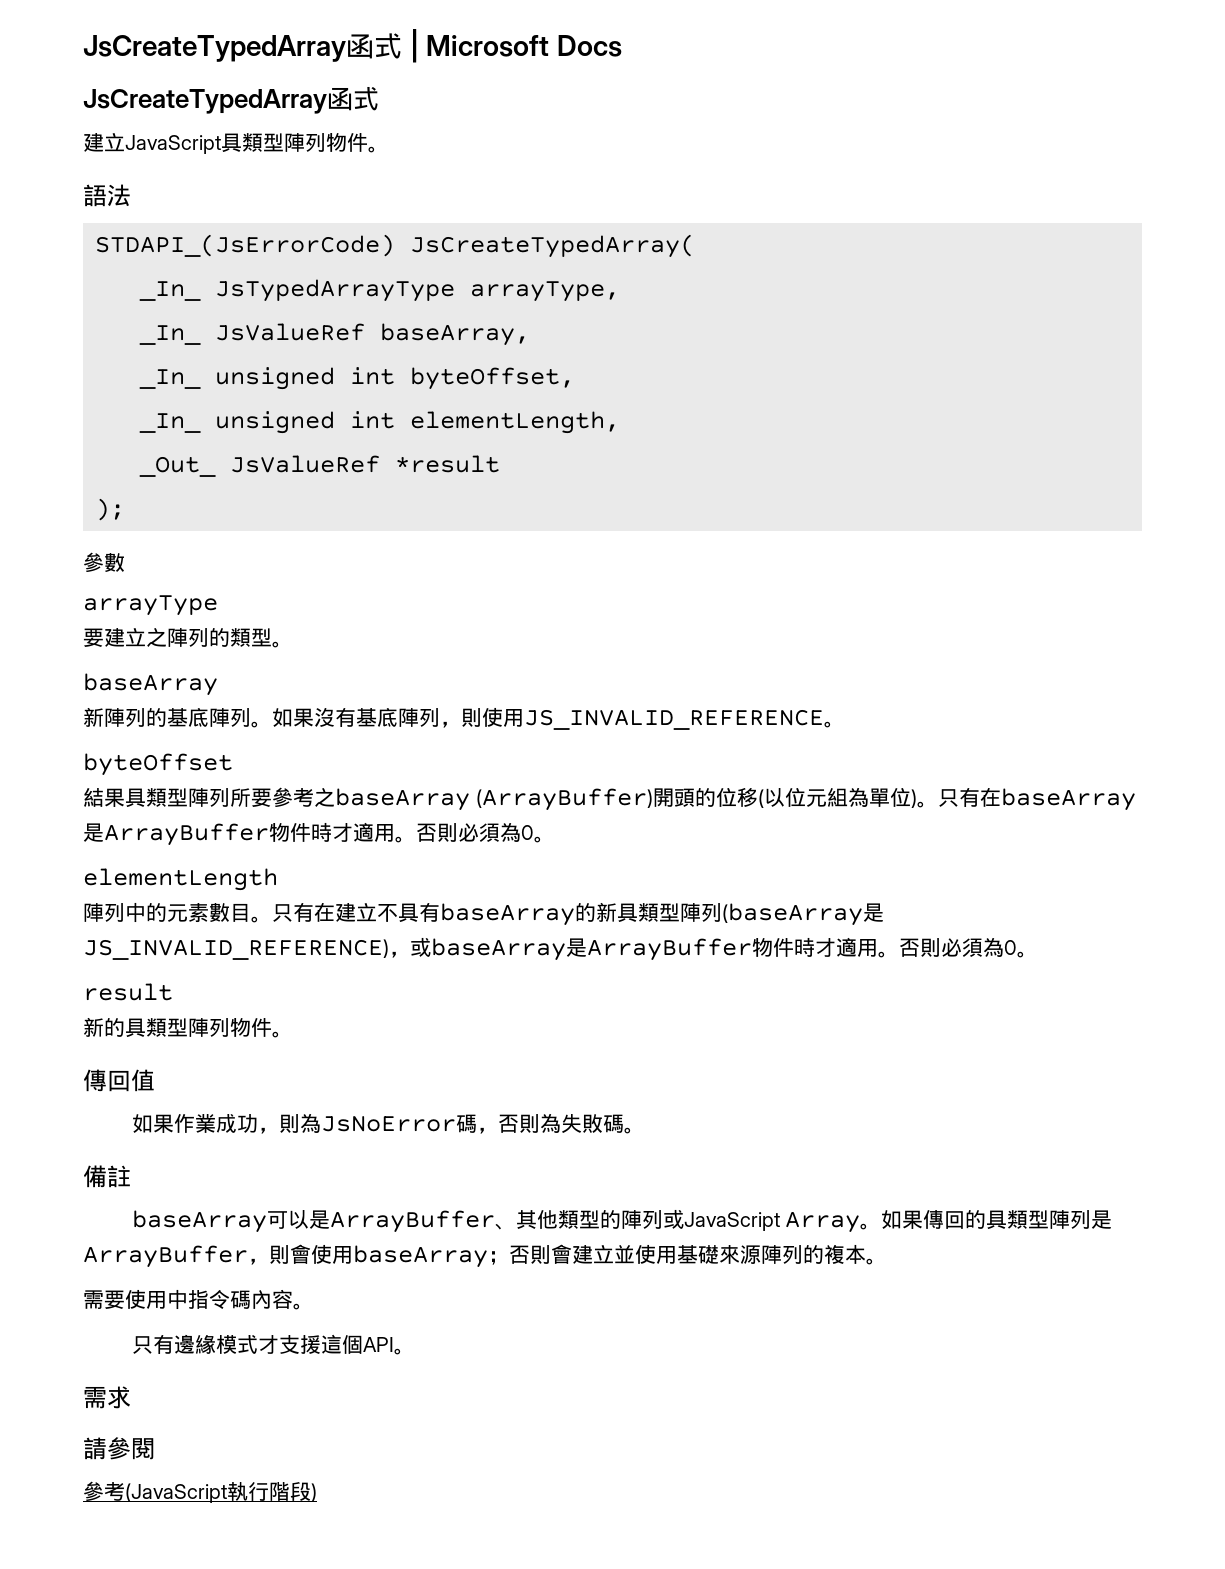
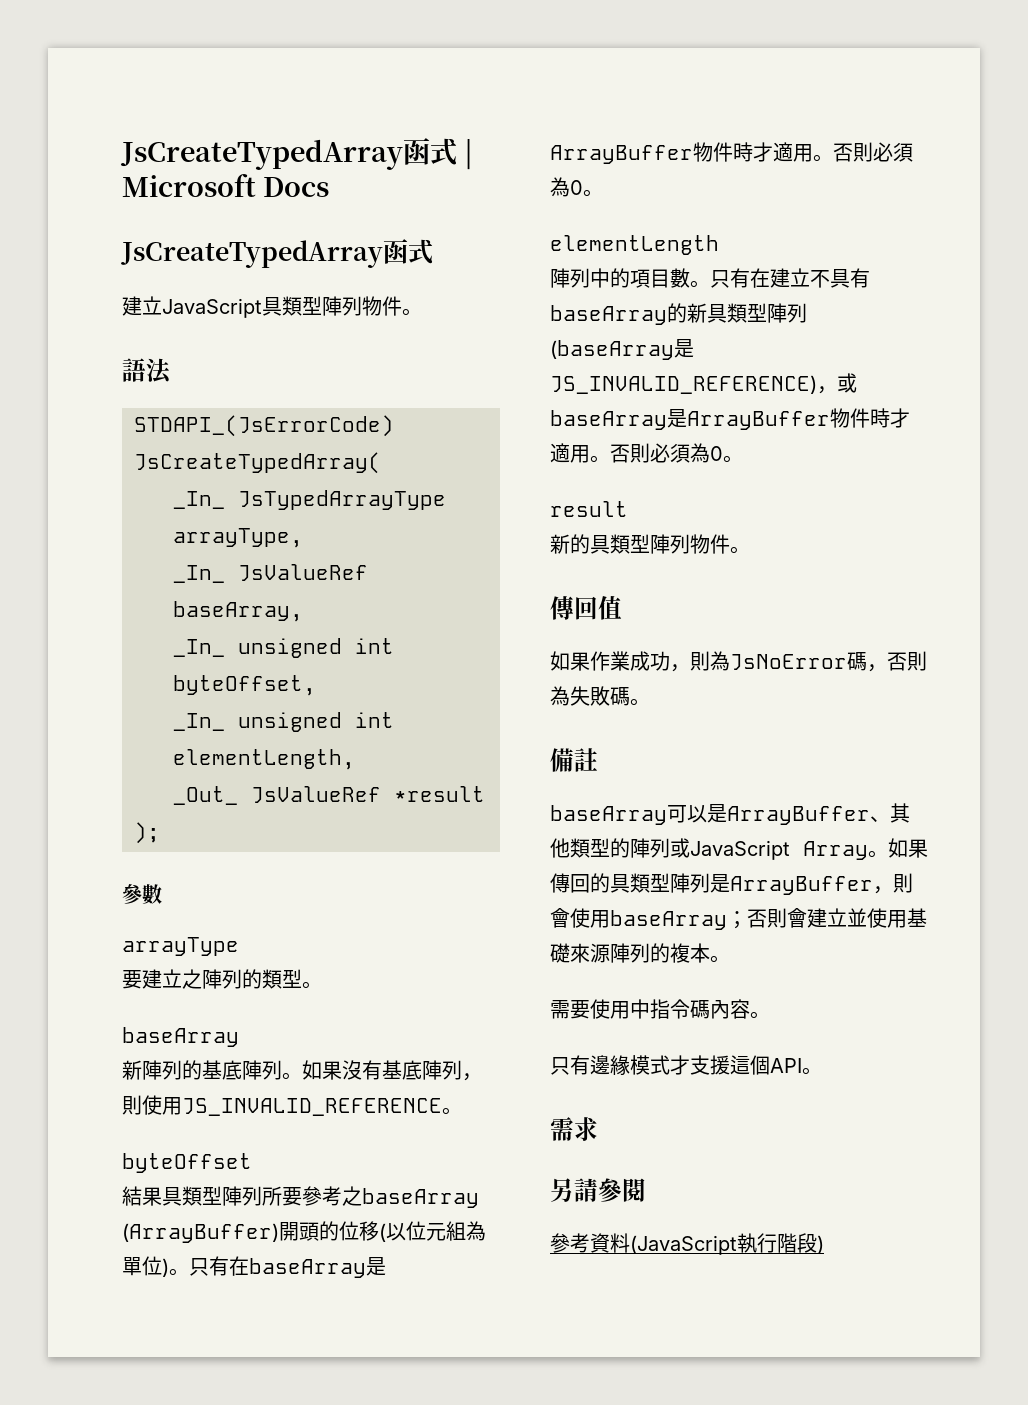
- 陣列中的元素數目。
+ 陣列中的項目數。
- 請參閱
+ 另請參閱
- 參考(JavaScript執行階段)
+ 參考資料(JavaScript執行階段)

